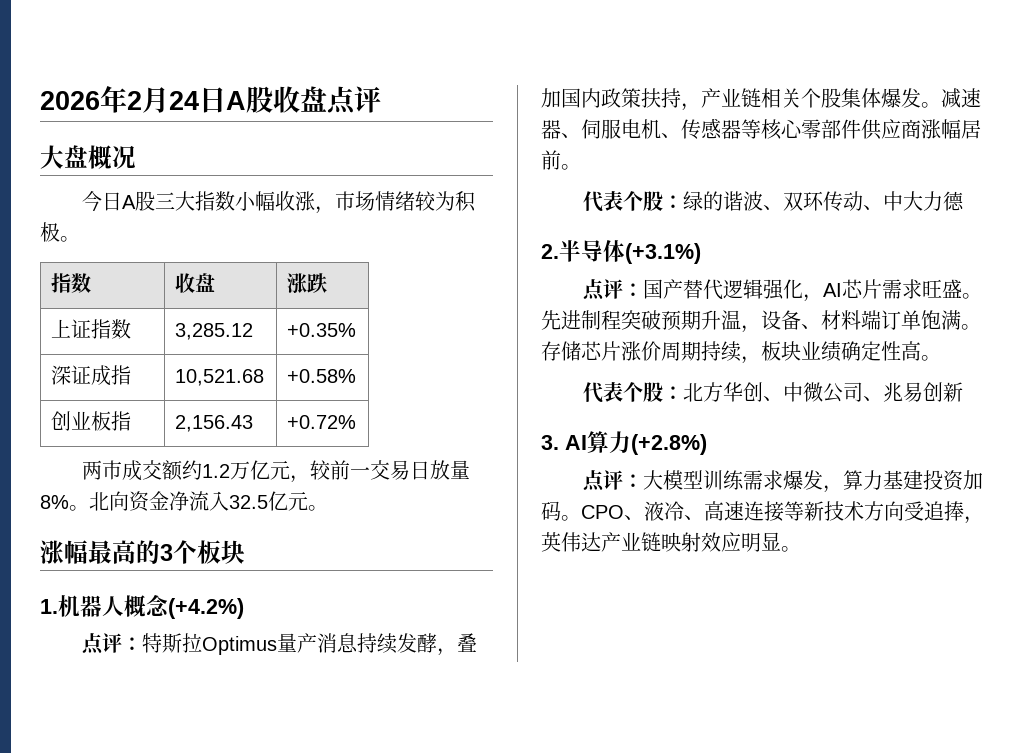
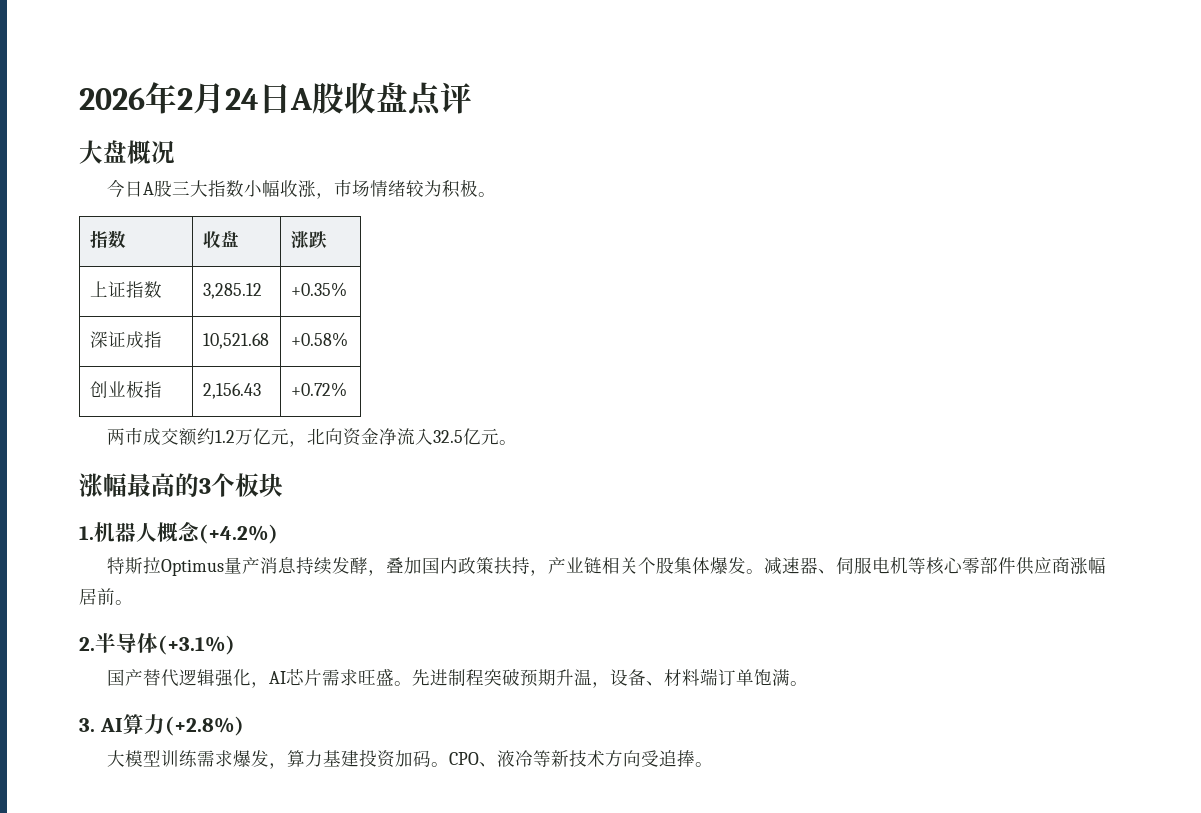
- 两市成交额约1.2万亿元，较前一交易日放量8%。北向资金净流入32.5亿元。
+ 两市成交额约1.2万亿元，北向资金净流入32.5亿元。
- 点评：特斯拉Optimus量产消息持续发酵，叠加国内政策扶持，产业链相关个股集体爆发。
+ 特斯拉Optimus量产消息持续发酵，叠加国内政策扶持，产业链相关个股集体爆发。
- 减速器、伺服电机、传感器等核心零部件供应商涨幅居前。
+ 减速器、伺服电机等核心零部件供应商涨幅居前。
- 代表个股：绿的谐波、双环传动、中大力德
- 点评：国产替代逻辑强化，AI芯片需求旺盛。
+ 国产替代逻辑强化，AI芯片需求旺盛。
- 存储芯片涨价周期持续，板块业绩确定性高。
- 代表个股：北方华创、中微公司、兆易创新
- 点评：大模型训练需求爆发，算力基建投资加码。
+ 大模型训练需求爆发，算力基建投资加码。
- CPO、液冷、高速连接等新技术方向受追捧，英伟达产业链映射效应明显。
+ CPO、液冷等新技术方向受追捧。

